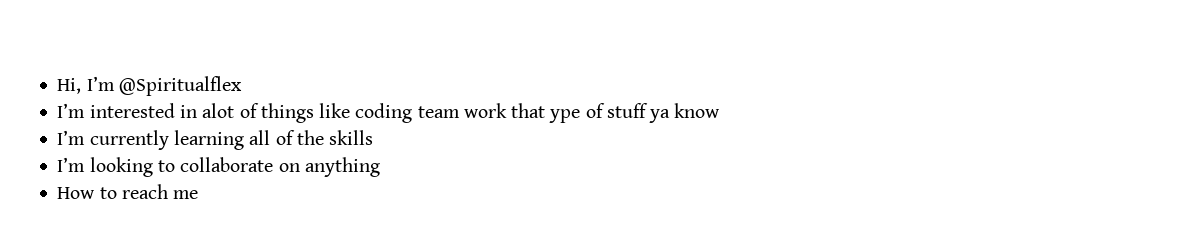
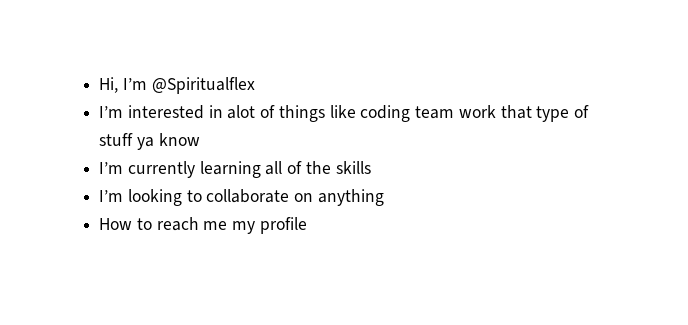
- I’m interested in alot of things like coding team work that ype of stuff ya know
+ I’m interested in alot of things like coding team work that type of stuff ya know
- How to reach me
+ How to reach me my profile

